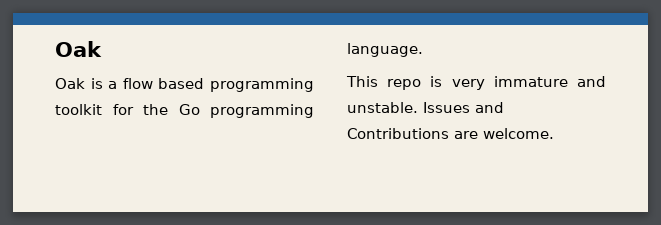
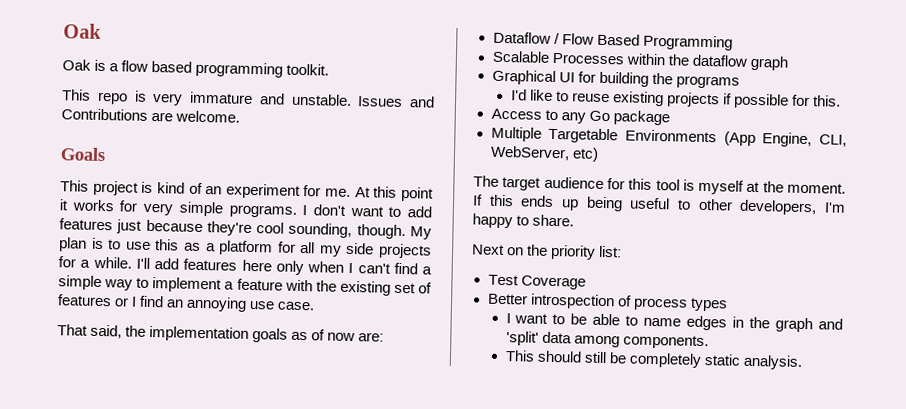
- Oak is a flow based programming toolkit for the Go programming language.
+ Oak is a flow based programming toolkit.
+ Goals
+ This project is kind of an experiment for me. At this point it works for very simple programs. I don't want to add features just because they're cool sounding, though. My plan is to use this as a platform for all my side projects for a while. I'll add features here only when I can't find a simple way to implement a feature with the existing set of features or I find an annoying use case.
+ That said, the implementation goals as of now are:
+ Dataflow / Flow Based Programming
+ Scalable Processes within the dataflow graph
+ Graphical UI for building the programs
+ I'd like to reuse existing projects if possible for this.
+ Access to any Go package
+ Multiple Targetable Environments (App Engine, CLI, WebServer, etc)
+ The target audience for this tool is myself at the moment. If this ends up being useful to other developers, I'm happy to share.
+ Next on the priority list:
+ Test Coverage
+ Better introspection of process types
+ I want to be able to name edges in the graph and 'split' data among components.
+ This should still be completely static analysis.

